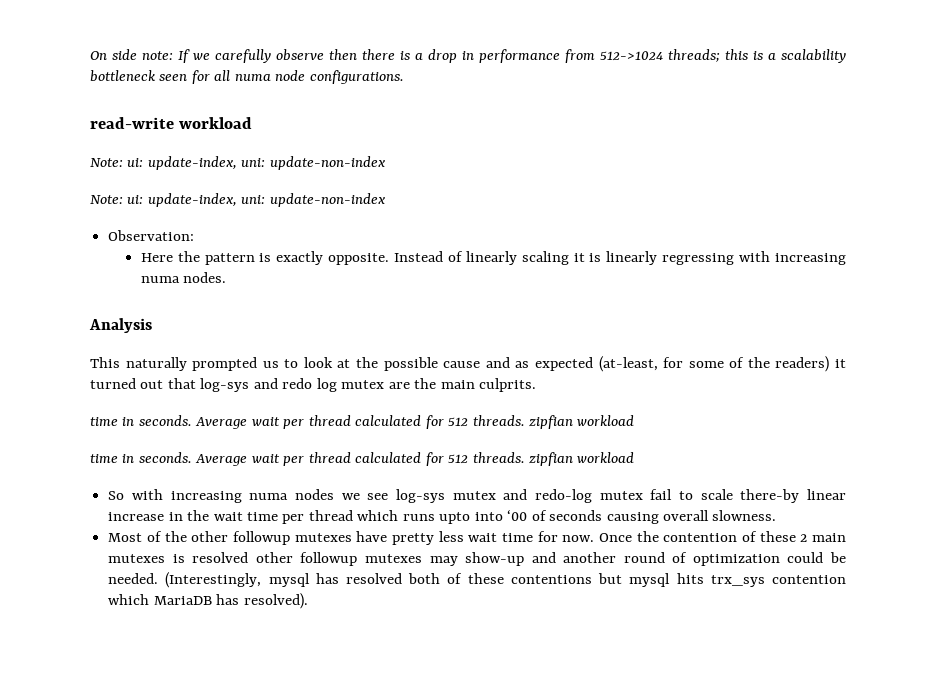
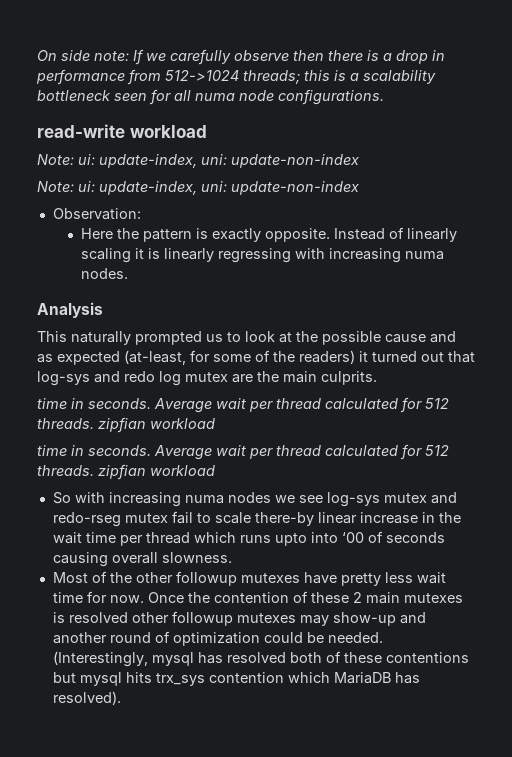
- So with increasing numa nodes we see log-sys mutex and redo-log mutex fail to scale there-by linear increase in the wait time per thread which runs upto into ‘00 of seconds causing overall slowness.
+ So with increasing numa nodes we see log-sys mutex and redo-rseg mutex fail to scale there-by linear increase in the wait time per thread which runs upto into ‘00 of seconds causing overall slowness.

